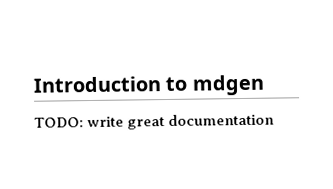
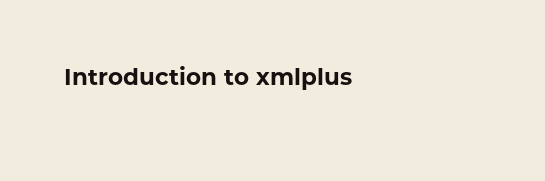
- Introduction to mdgen
- TODO: write great documentation
+ Introduction to xmlplus

